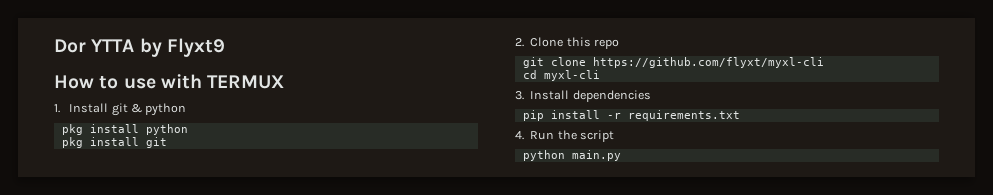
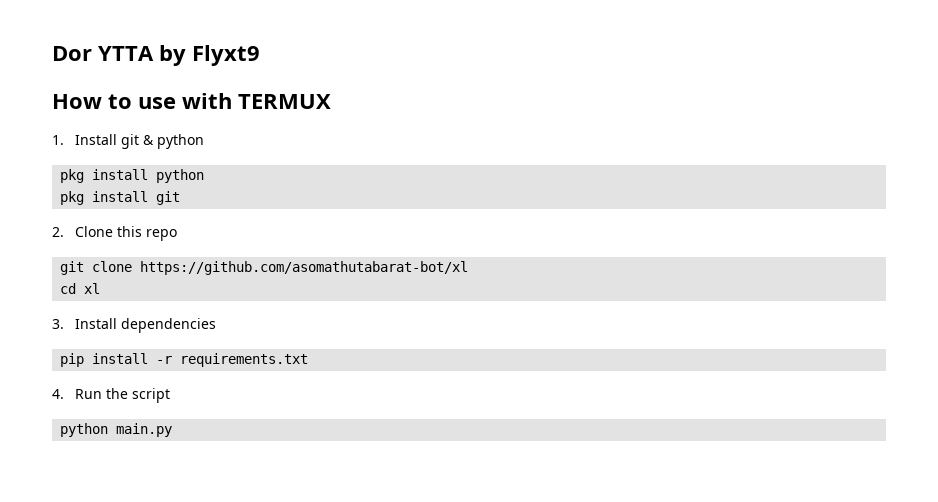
- git clone https://github.com/flyxt/myxl-cli
+ git clone https://github.com/asomathutabarat-bot/xl
- cd myxl-cli
+ cd xl

